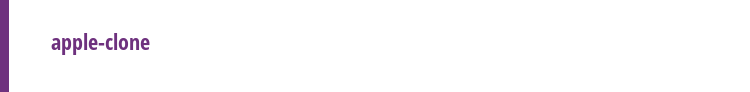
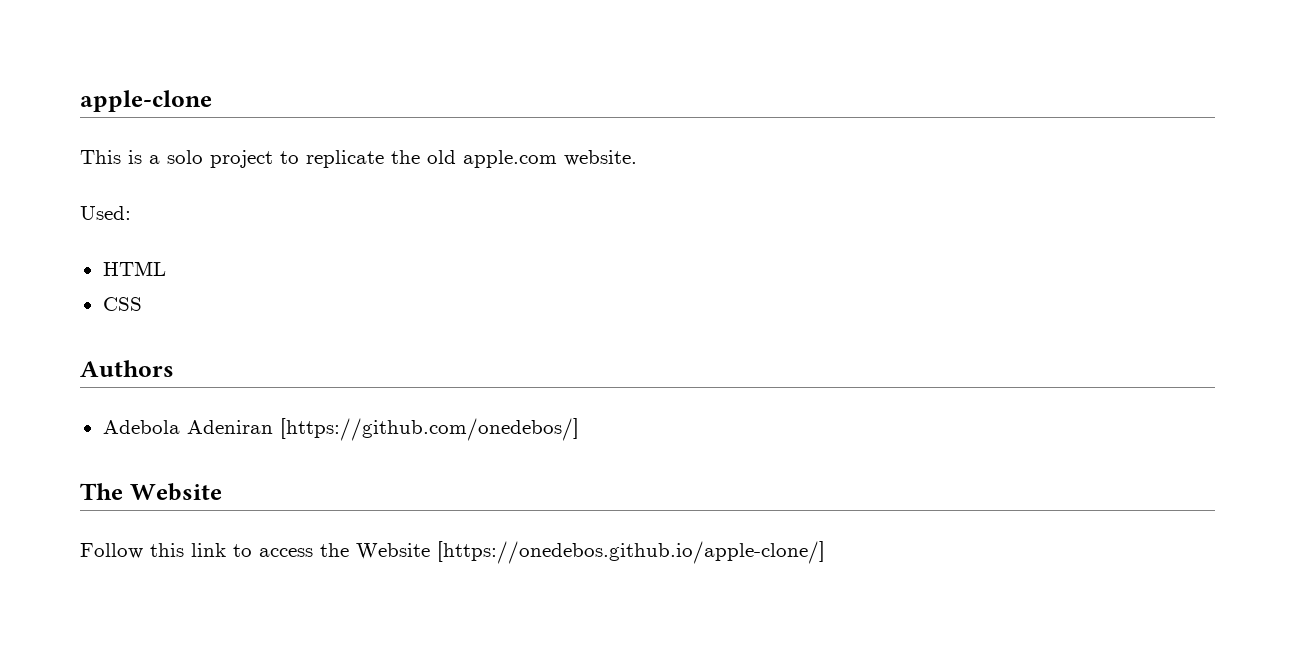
+ This is a solo project to replicate the old apple.com website.
+ Used:
+ HTML
+ CSS
+ Authors
+ Adebola Adeniran [https://github.com/onedebos/]
+ The Website
+ Follow this link to access the Website [https://onedebos.github.io/apple-clone/]

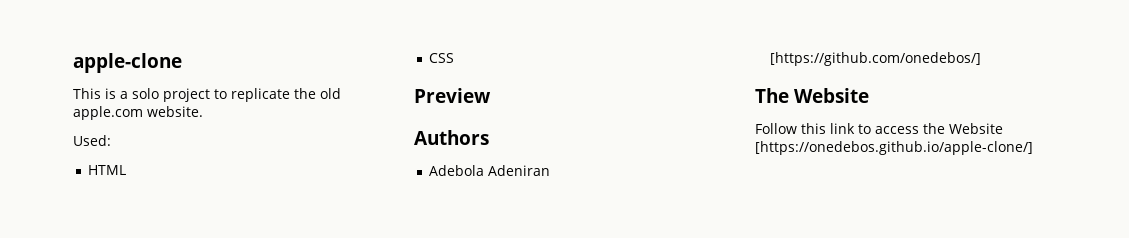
+ Preview

